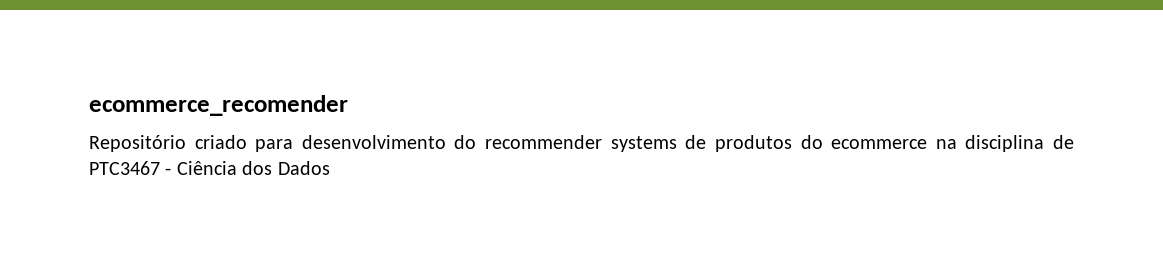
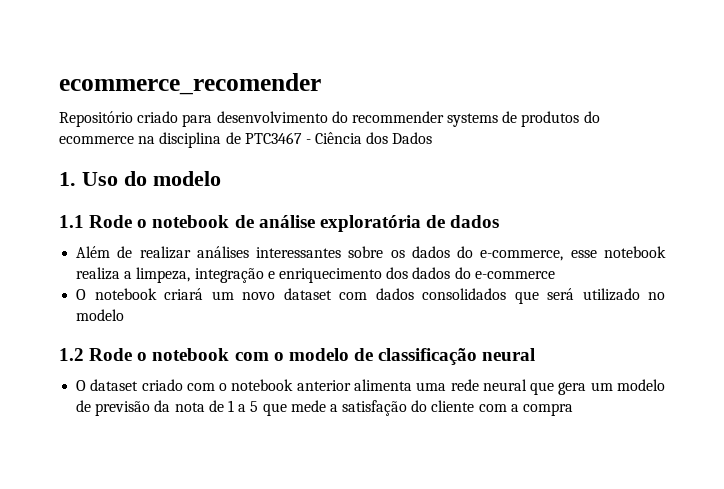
+ 1. Uso do modelo
+ 1.1 Rode o notebook de análise exploratória de dados
+ Além de realizar análises interessantes sobre os dados do e-commerce, esse notebook realiza a limpeza, integração e enriquecimento dos dados do e-commerce
+ O notebook criará um novo dataset com dados consolidados que será utilizado no modelo
+ 1.2 Rode o notebook com o modelo de classificação neural
+ O dataset criado com o notebook anterior alimenta uma rede neural que gera um modelo de previsão da nota de 1 a 5 que mede a satisfação do cliente com a compra

